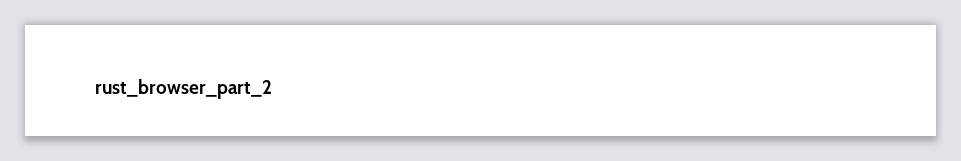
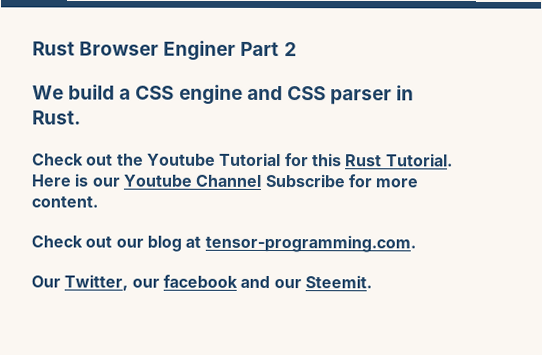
- rust_browser_part_2
+ Rust Browser Enginer Part 2
+ We build a CSS engine and CSS parser in Rust.
+ Check out the Youtube Tutorial for this Rust Tutorial. Here is our Youtube Channel Subscribe for more content.
+ Check out our blog at tensor-programming.com.
+ Our Twitter, our facebook and our Steemit.

